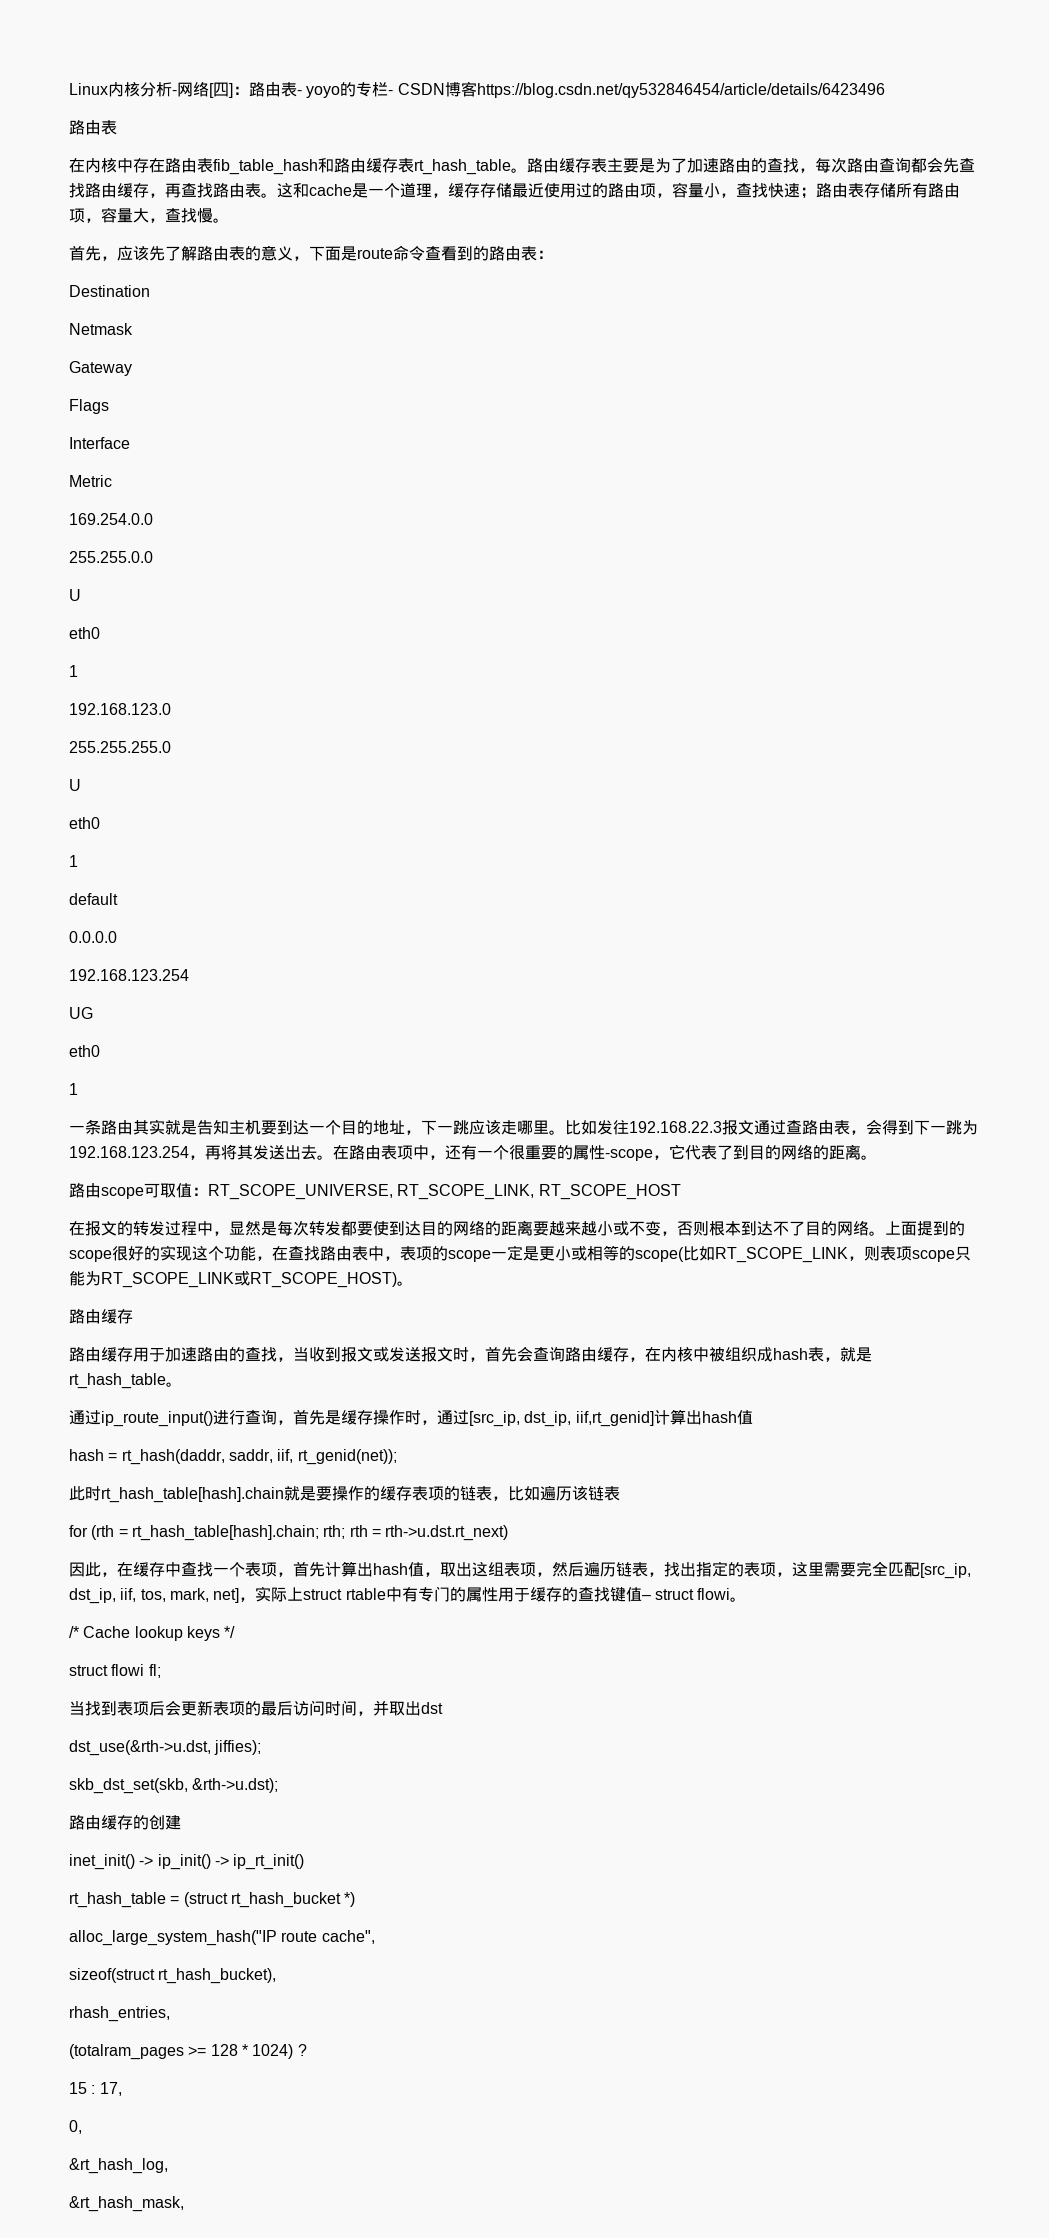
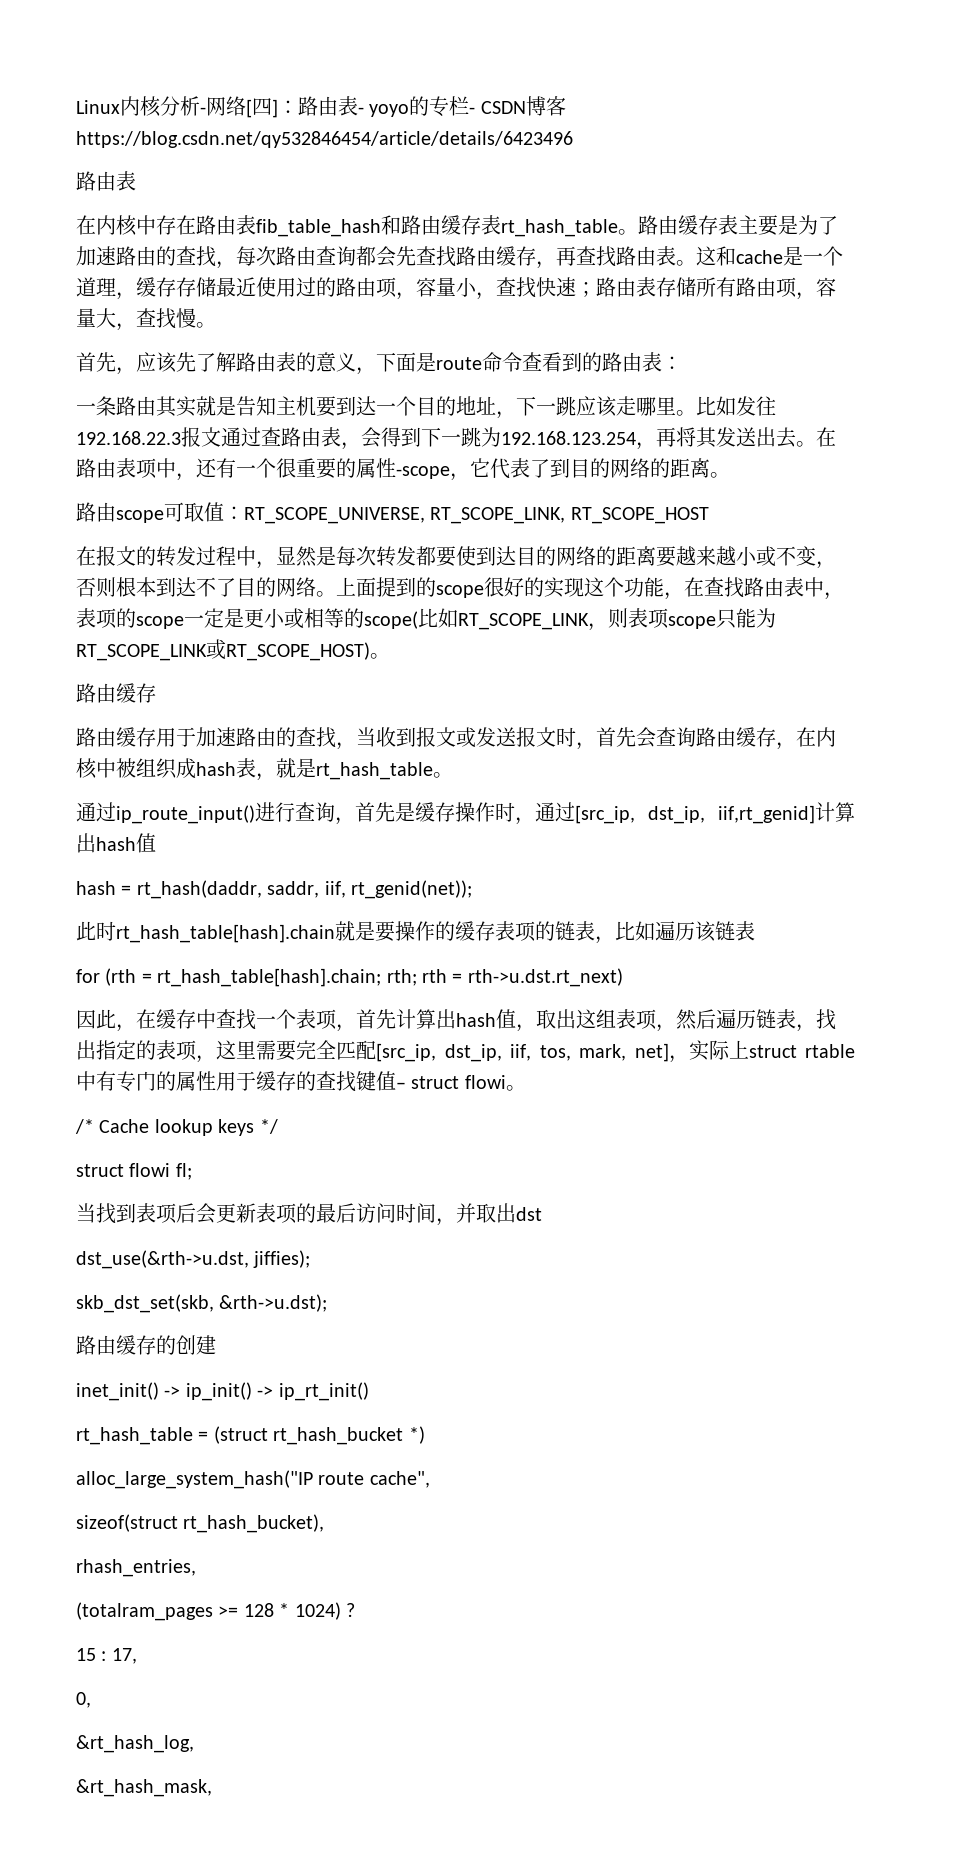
- Destination
- Netmask
- Gateway
- Flags
- Interface
- Metric
- 169.254.0.0
- 255.255.0.0
- U
- eth0
- 1
- 192.168.123.0
- 255.255.255.0
- U
- eth0
- 1
- default
- 0.0.0.0
- 192.168.123.254
- UG
- eth0
- 1

